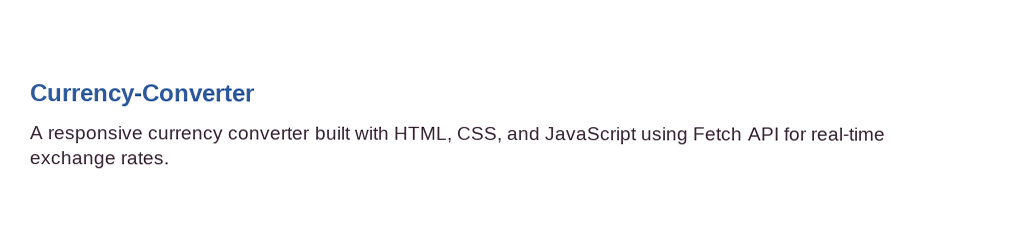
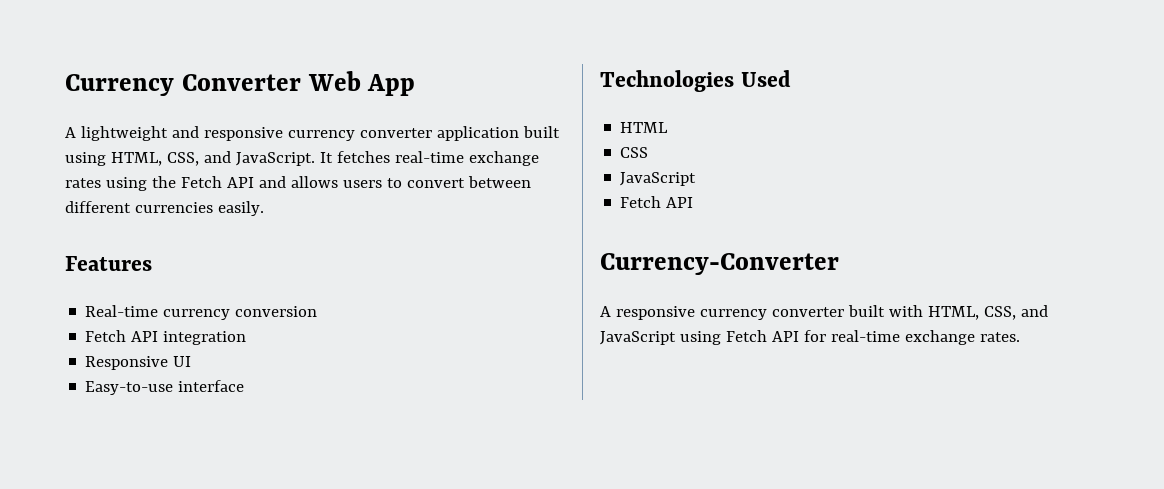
+ Currency Converter Web App
+ A lightweight and responsive currency converter application built using HTML, CSS, and JavaScript. It fetches real-time exchange rates using the Fetch API and allows users to convert between different currencies easily.
+ Features
+ Real-time currency conversion
+ Fetch API integration
+ Responsive UI
+ Easy-to-use interface
+ Technologies Used
+ HTML
+ CSS
+ JavaScript
+ Fetch API

